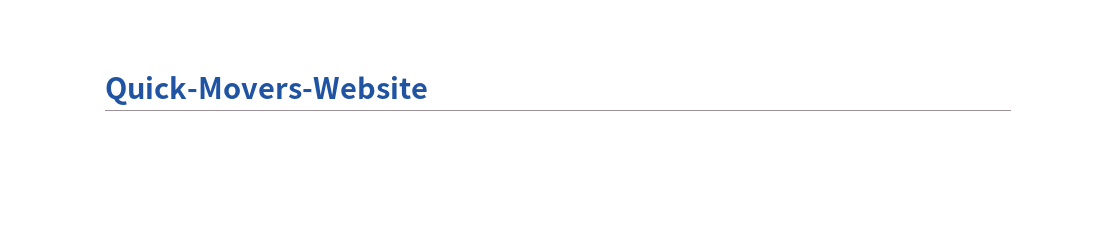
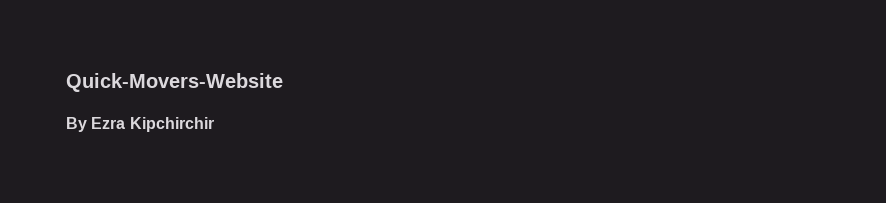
+ By Ezra Kipchirchir

